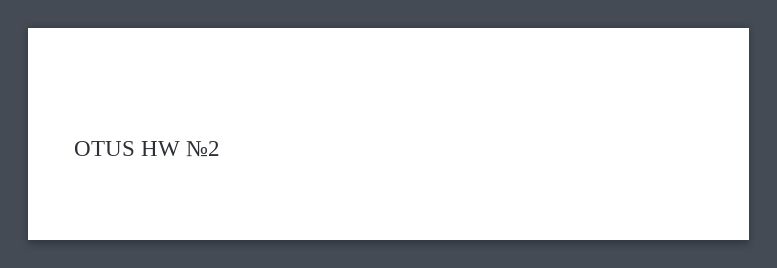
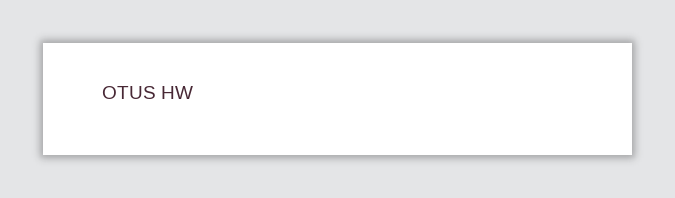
- OTUS HW №2
+ OTUS HW

